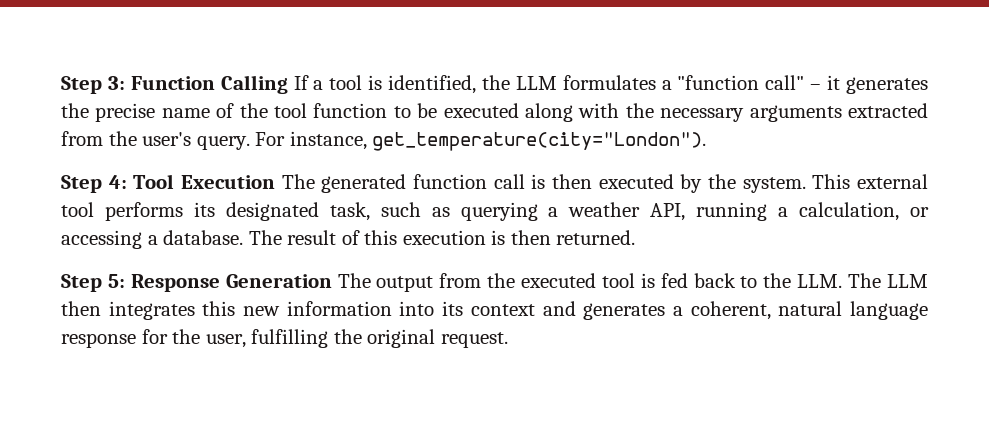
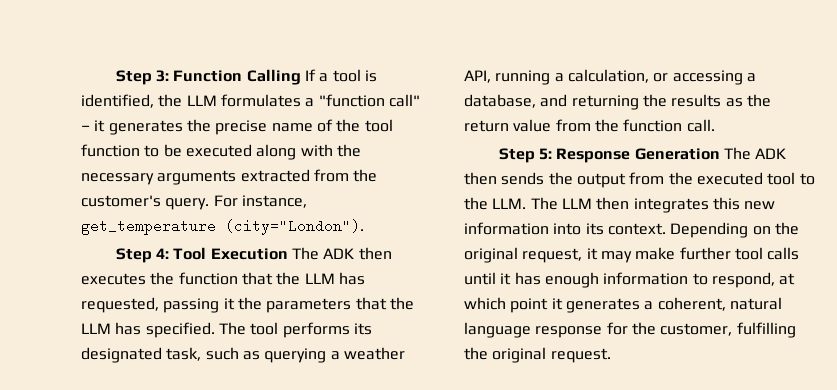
- Step 3: Function Calling If a tool is identified, the LLM formulates a "function call" – it generates the precise name of the tool function to be executed along with the necessary arguments extracted from the user's query.
+ Step 3: Function Calling If a tool is identified, the LLM formulates a "function call" – it generates the precise name of the tool function to be executed along with the necessary arguments extracted from the customer's query.
- For instance, get_temperature(city="London").
+ For instance, get_temperature (city="London").
- Step 4: Tool Execution The generated function call is then executed by the system. This external tool performs its designated task, such as querying a weather API, running a calculation, or accessing a database. The result of this execution is then returned.
+ Step 4: Tool Execution The ADK then executes the function that the LLM has requested, passing it the parameters that the LLM has specified. The tool performs its designated task, such as querying a weather API, running a calculation, or accessing a database, and returning the results as the return value from the function call.
- Step 5: Response Generation The output from the executed tool is fed back to the LLM. The LLM then integrates this new information into its context and generates a coherent, natural language response for the user, fulfilling the original request.
+ Step 5: Response Generation The ADK then sends the output from the executed tool to the LLM. The LLM then integrates this new information into its context. Depending on the original request, it may make further tool calls until it has enough information to respond, at which point it generates a coherent, natural language response for the customer, fulfilling the original request.

